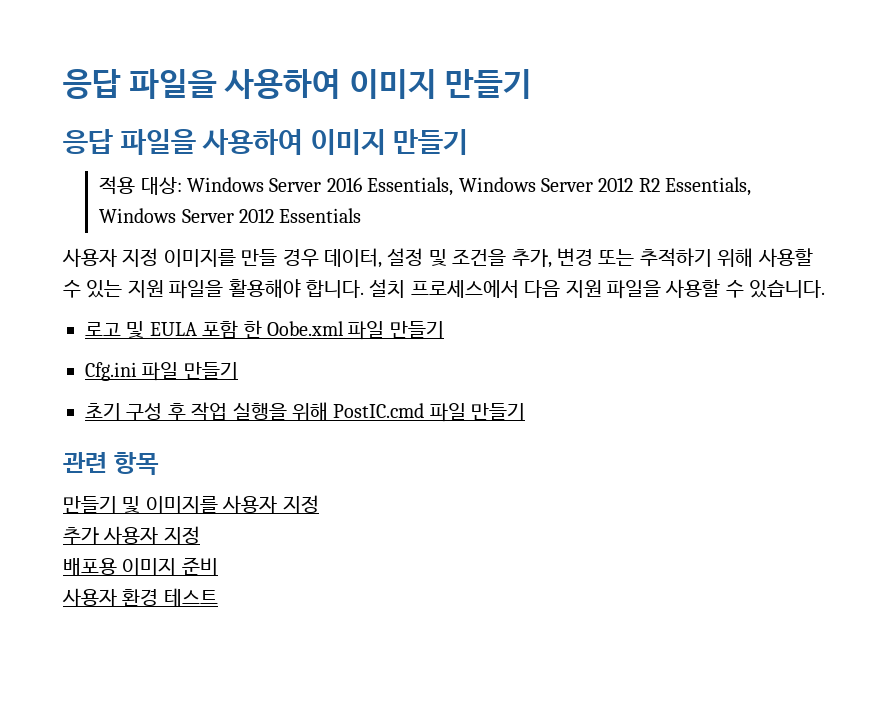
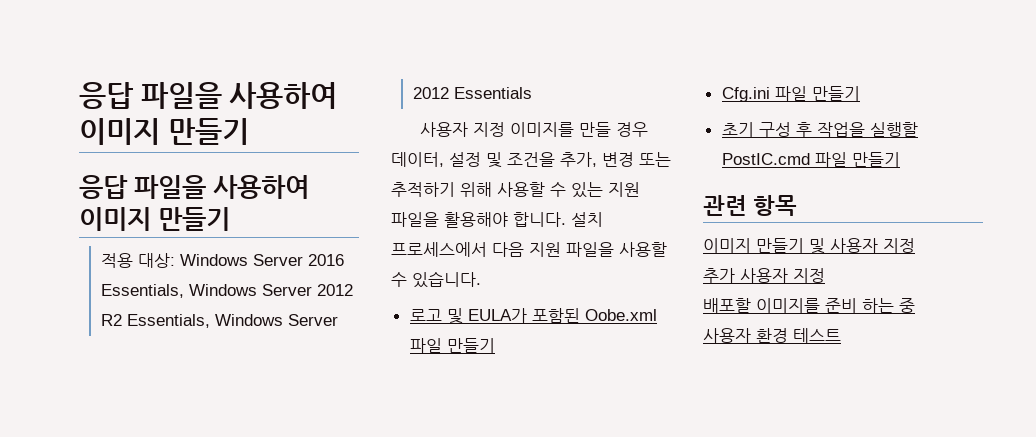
- 로고 및 EULA 포함 한 Oobe.xml 파일 만들기
+ 로고 및 EULA가 포함된 Oobe.xml 파일 만들기
- 초기 구성 후 작업 실행을 위해 PostIC.cmd 파일 만들기
+ 초기 구성 후 작업을 실행할 PostIC.cmd 파일 만들기
- 만들기 및 이미지를 사용자 지정
+ 이미지 만들기 및 사용자 지정
- 배포용 이미지 준비
+ 배포할 이미지를 준비 하는 중

